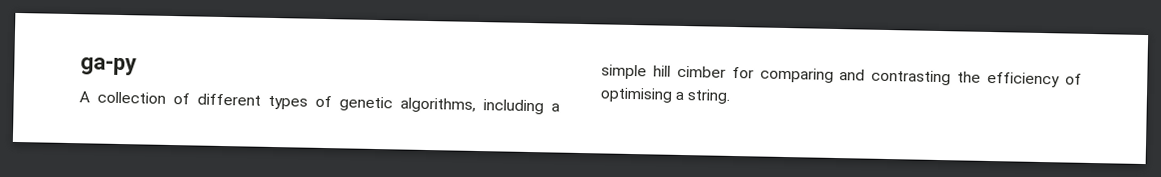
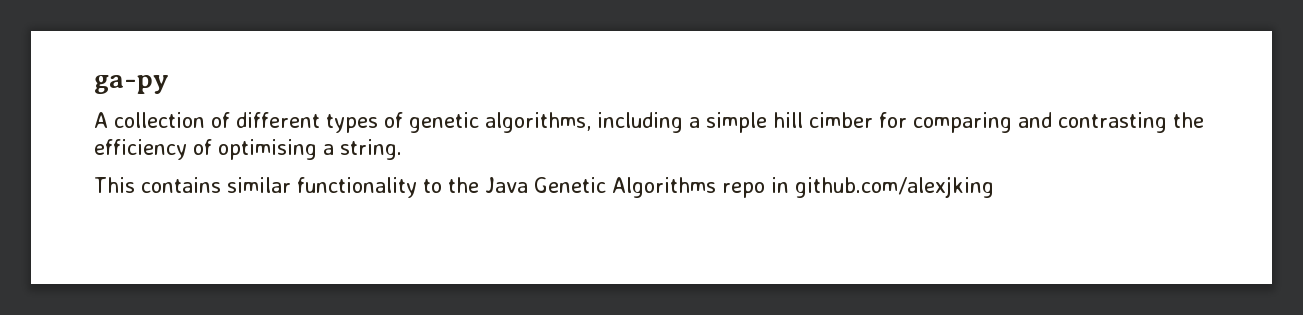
+ This contains similar functionality to the Java Genetic Algorithms repo in github.com/alexjking

